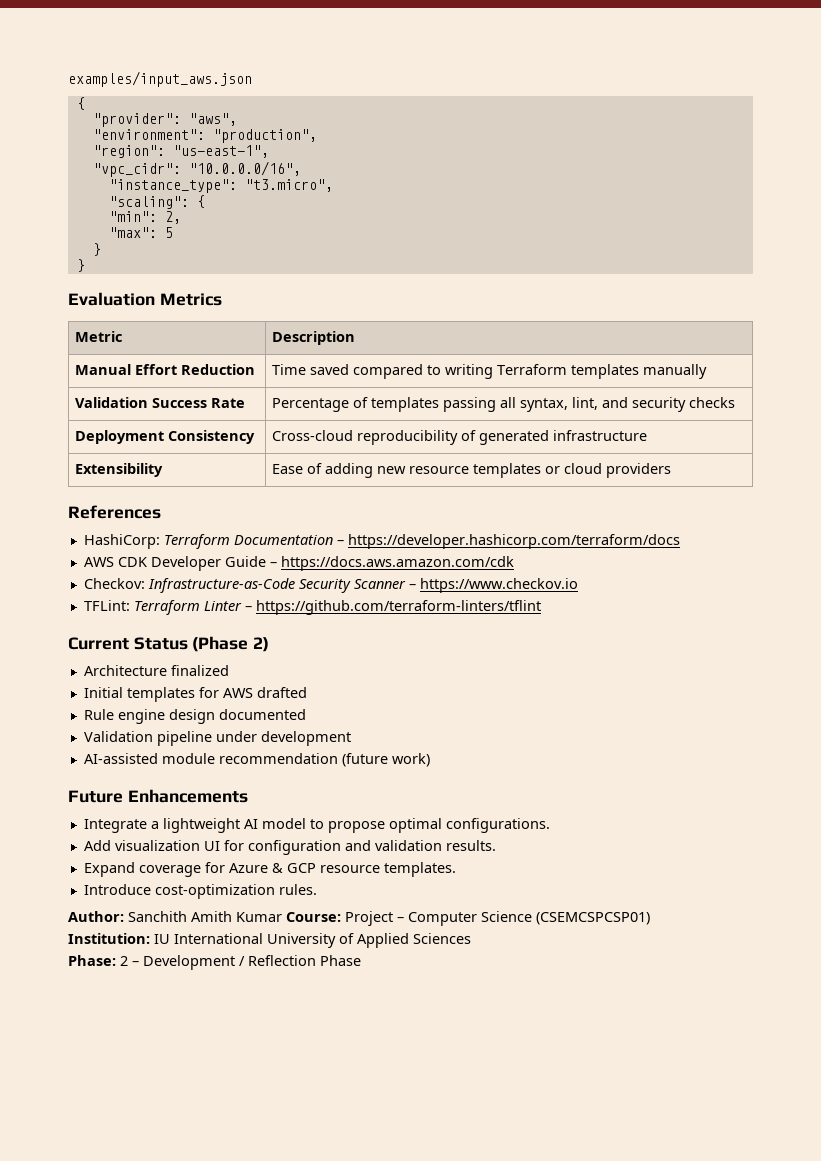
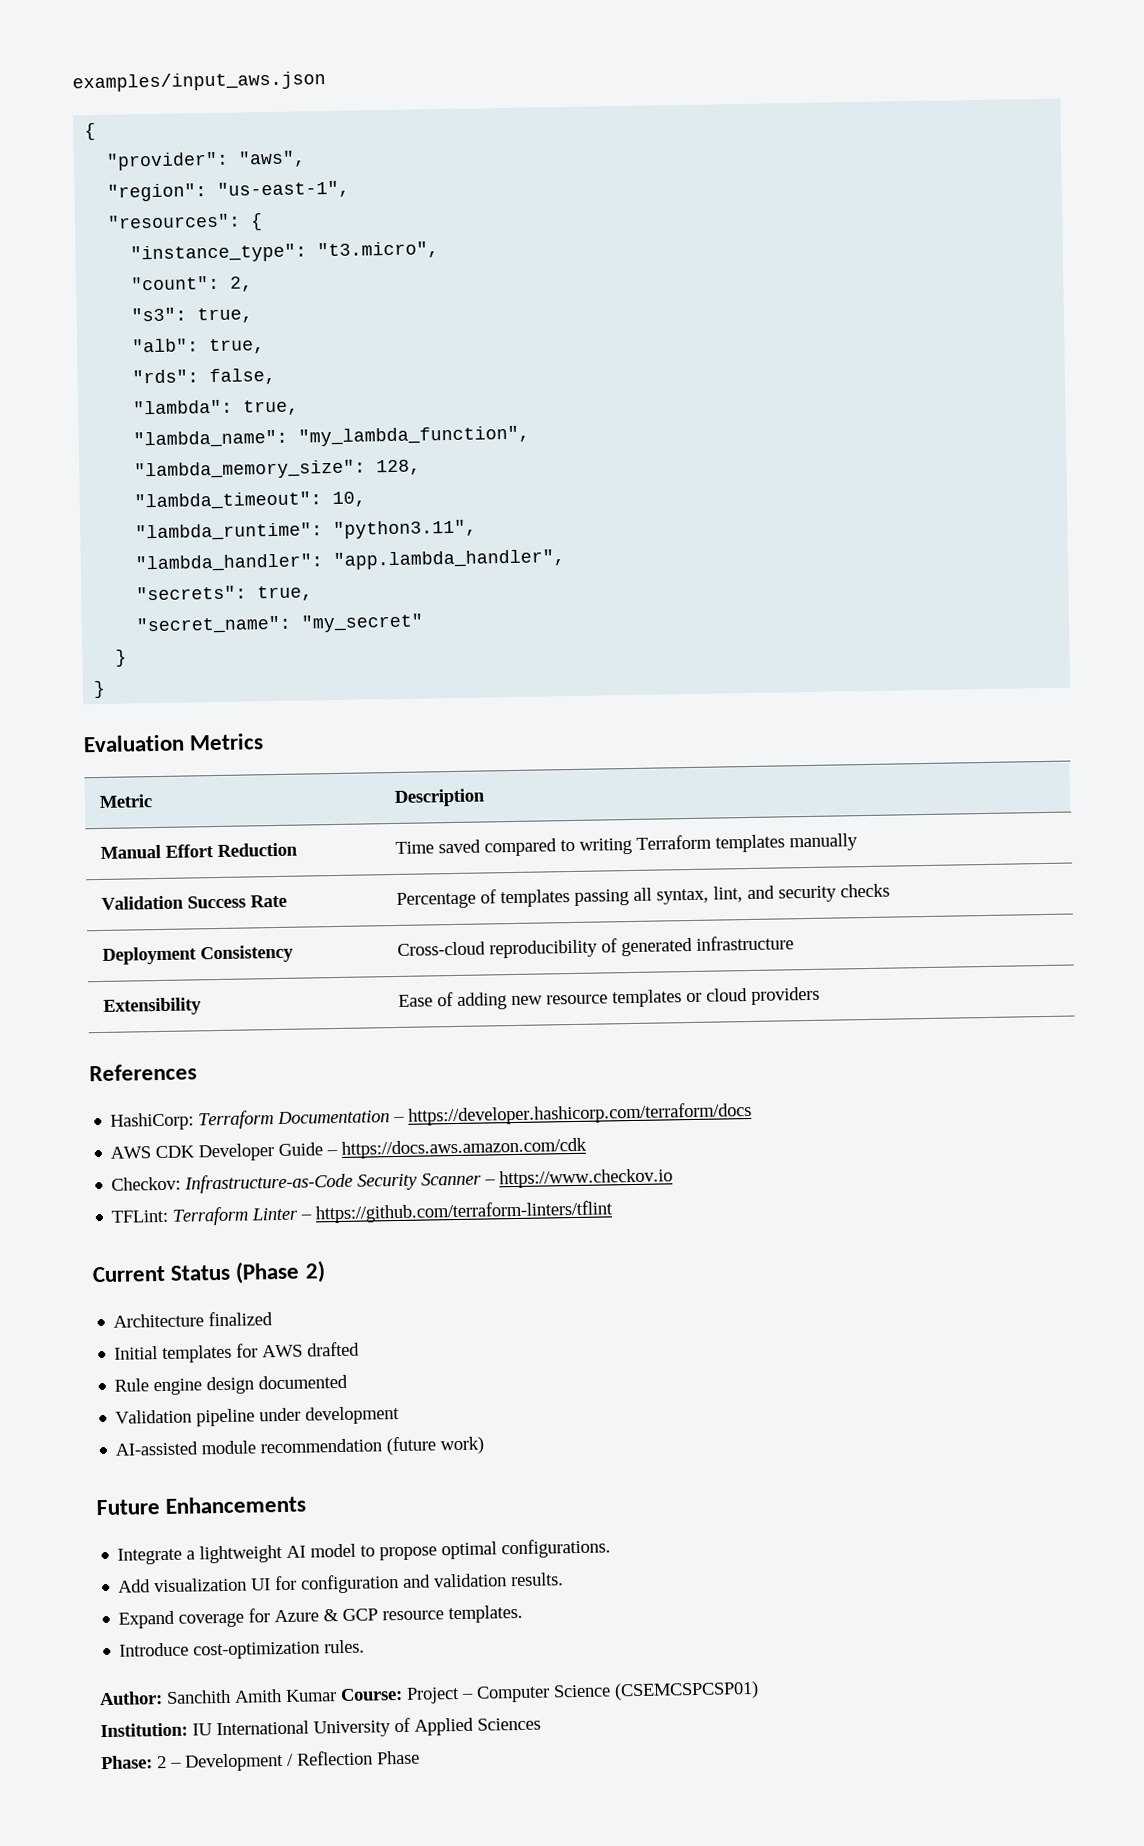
- "environment": "production",
- "vpc_cidr": "10.0.0.0/16",
+ "resources": {
- "scaling": {
- "min": 2,
- "max": 5
+ "count": 2,
+ "s3": true,
+ "alb": true,
+ "rds": false,
+ "lambda": true,
+ "lambda_name": "my_lambda_function",
+ "lambda_memory_size": 128,
+ "lambda_timeout": 10,
+ "lambda_runtime": "python3.11",
+ "lambda_handler": "app.lambda_handler",
+ "secrets": true,
+ "secret_name": "my_secret"

